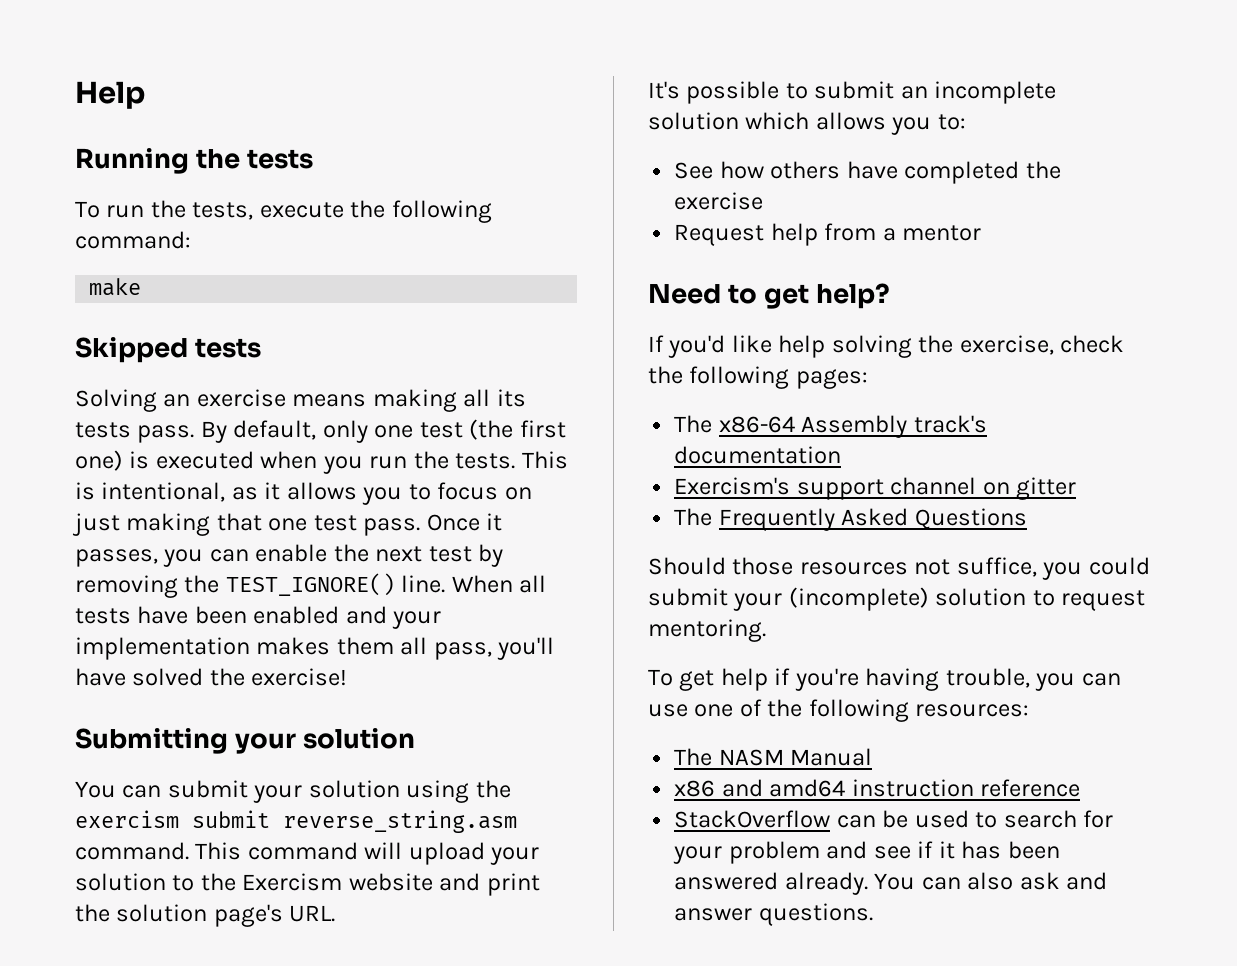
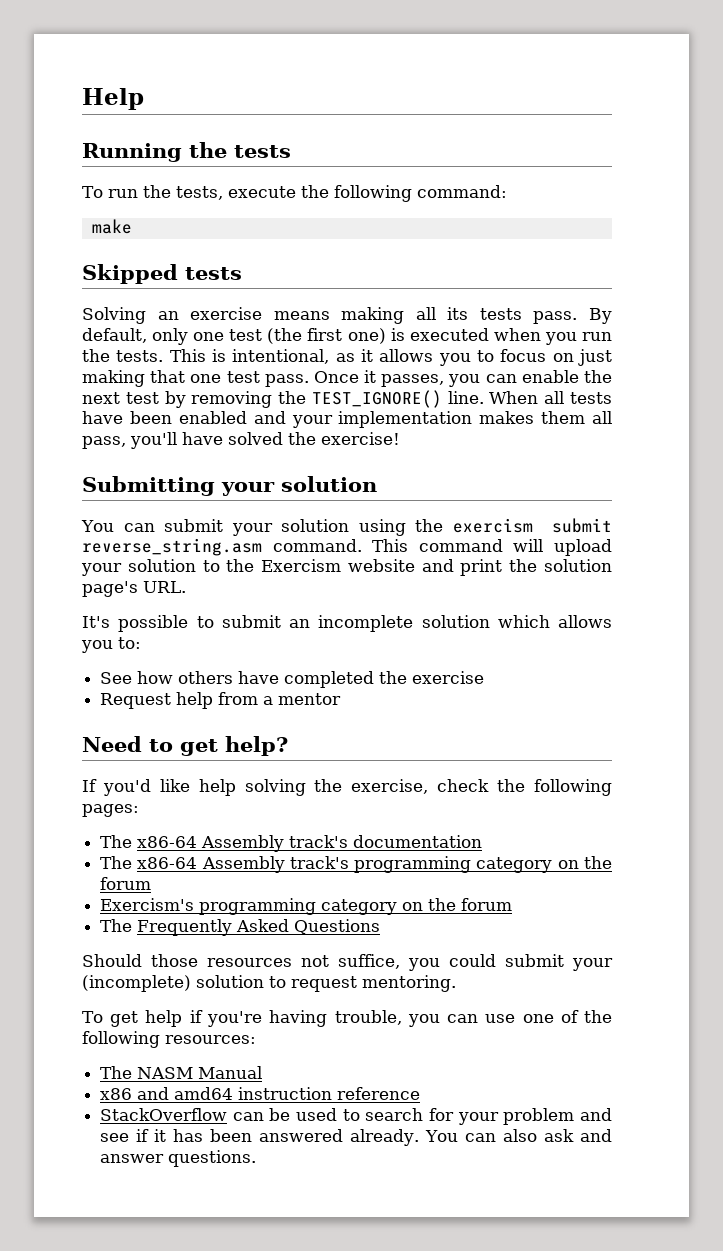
- Exercism's support channel on gitter
+ The x86-64 Assembly track's programming category on the forum
+ Exercism's programming category on the forum

